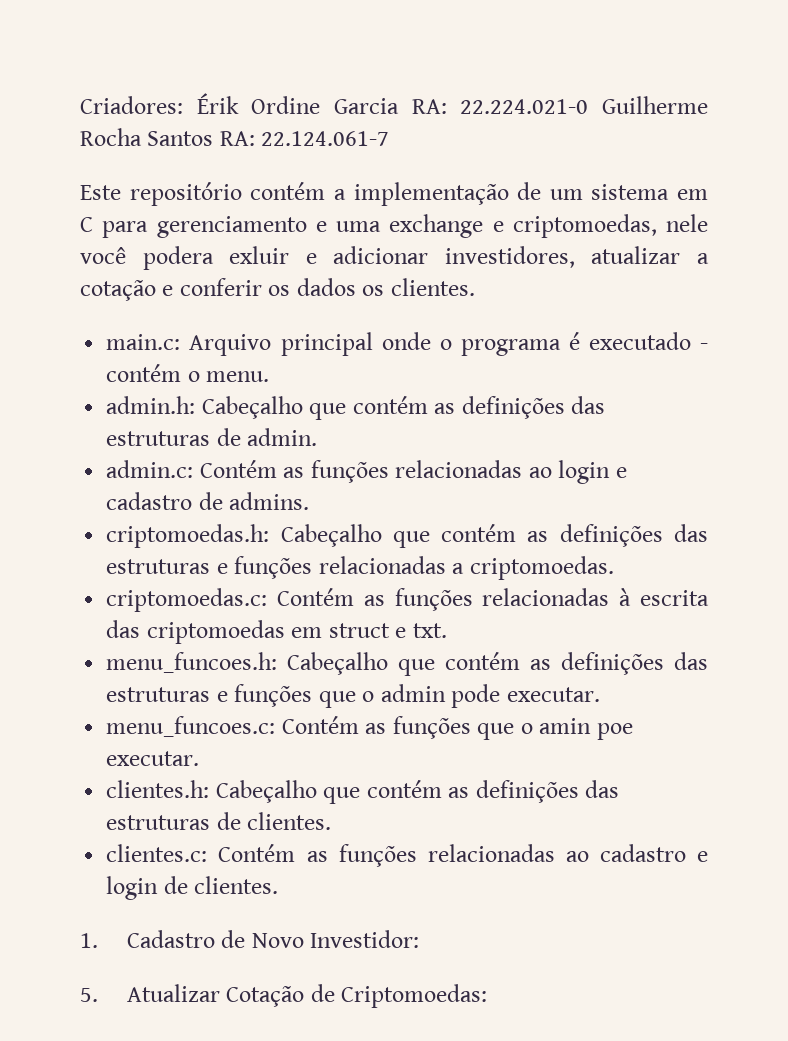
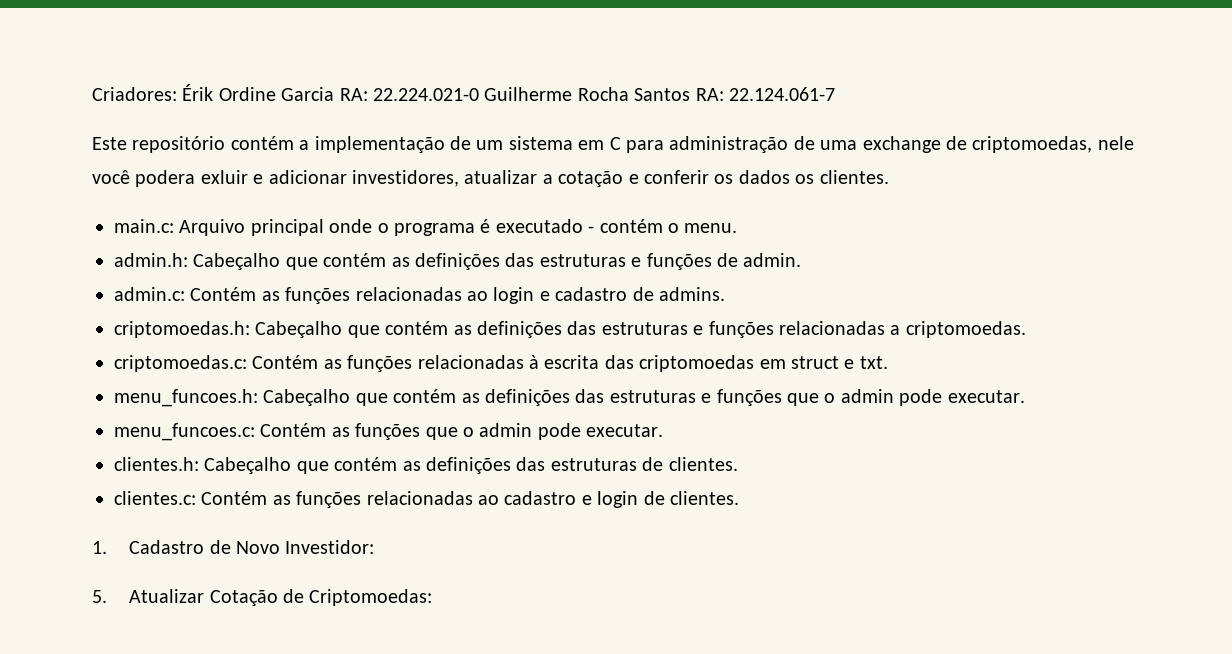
- Este repositório contém a implementação de um sistema em C para gerenciamento e uma exchange e criptomoedas, nele você podera exluir e adicionar investidores, atualizar a cotação e conferir os dados os clientes.
+ Este repositório contém a implementação de um sistema em C para administração de uma exchange de criptomoedas, nele você podera exluir e adicionar investidores, atualizar a cotação e conferir os dados os clientes.
- admin.h: Cabeçalho que contém as definições das estruturas de admin.
+ admin.h: Cabeçalho que contém as definições das estruturas e funções de admin.
- menu_funcoes.c: Contém as funções que o amin poe executar.
+ menu_funcoes.c: Contém as funções que o admin pode executar.

